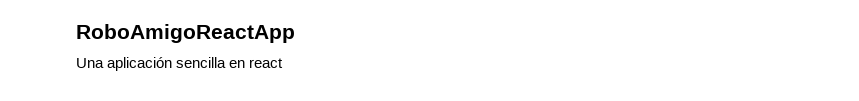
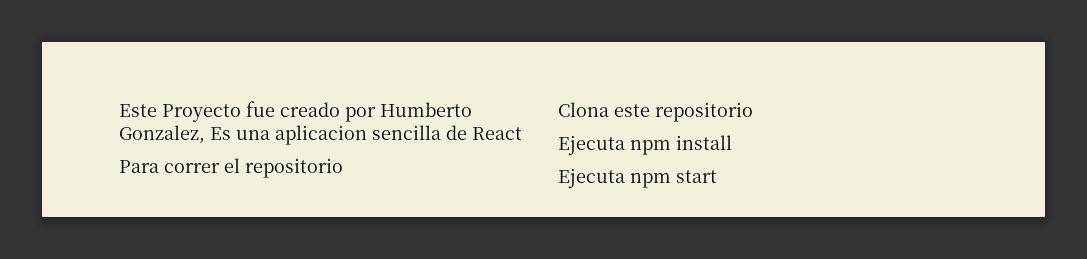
- RoboAmigoReactApp
- Una aplicación sencilla en react
+ Este Proyecto fue creado por Humberto Gonzalez, Es una aplicacion sencilla de React
+ Para correr el repositorio
+ Clona este repositorio
+ Ejecuta npm install
+ Ejecuta npm start

